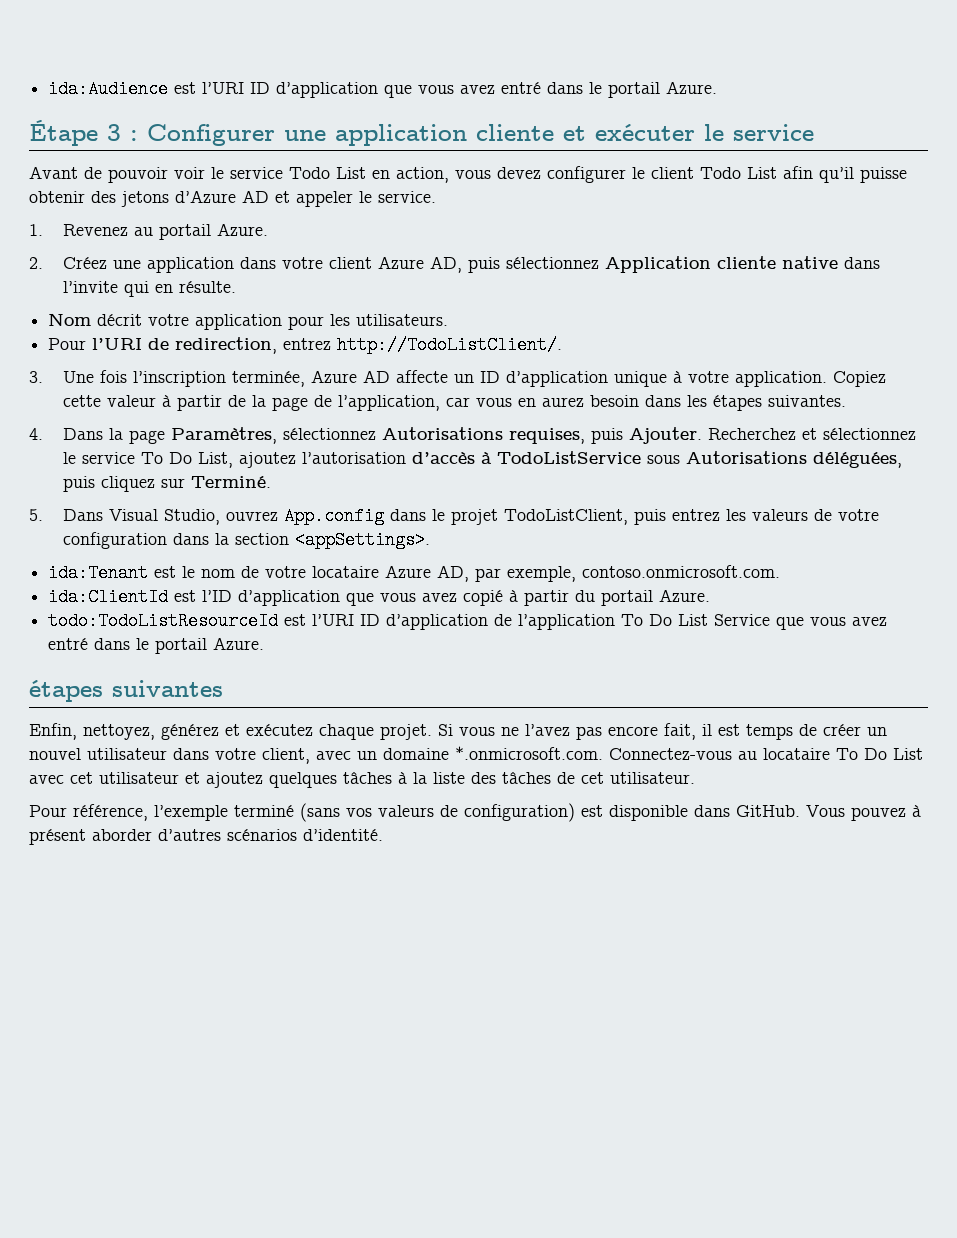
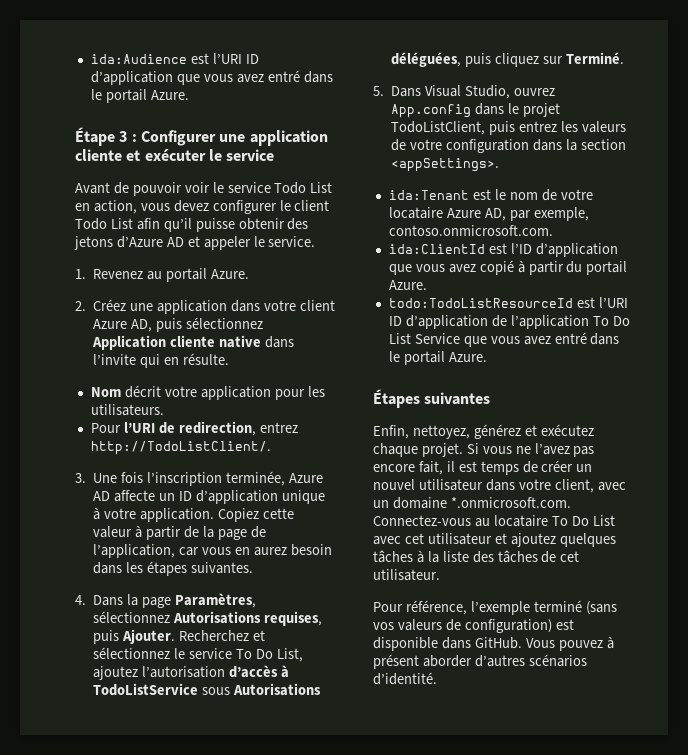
- étapes suivantes
+ Étapes suivantes

